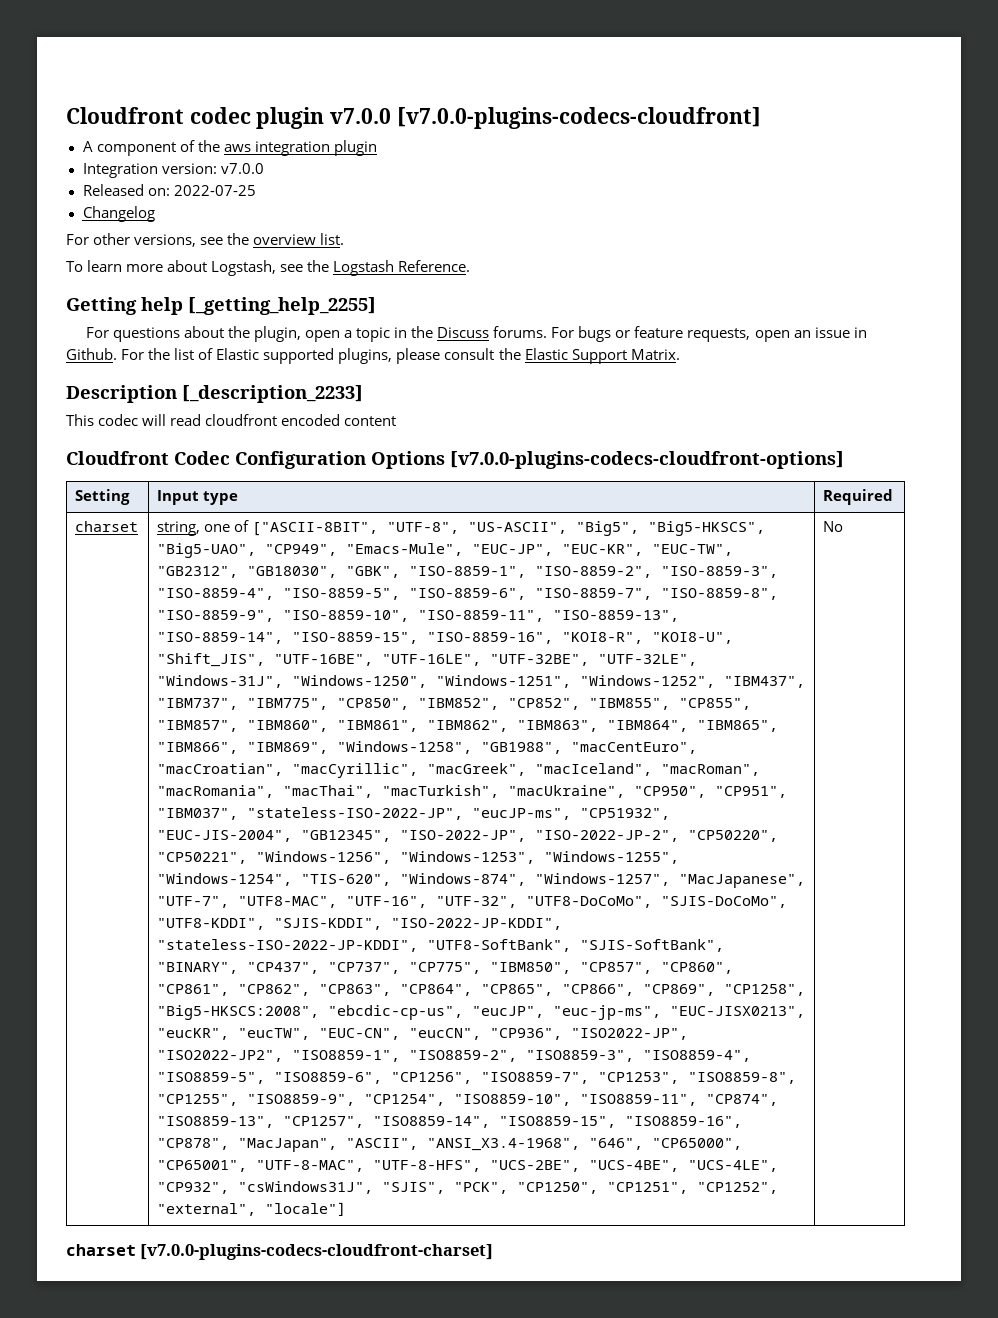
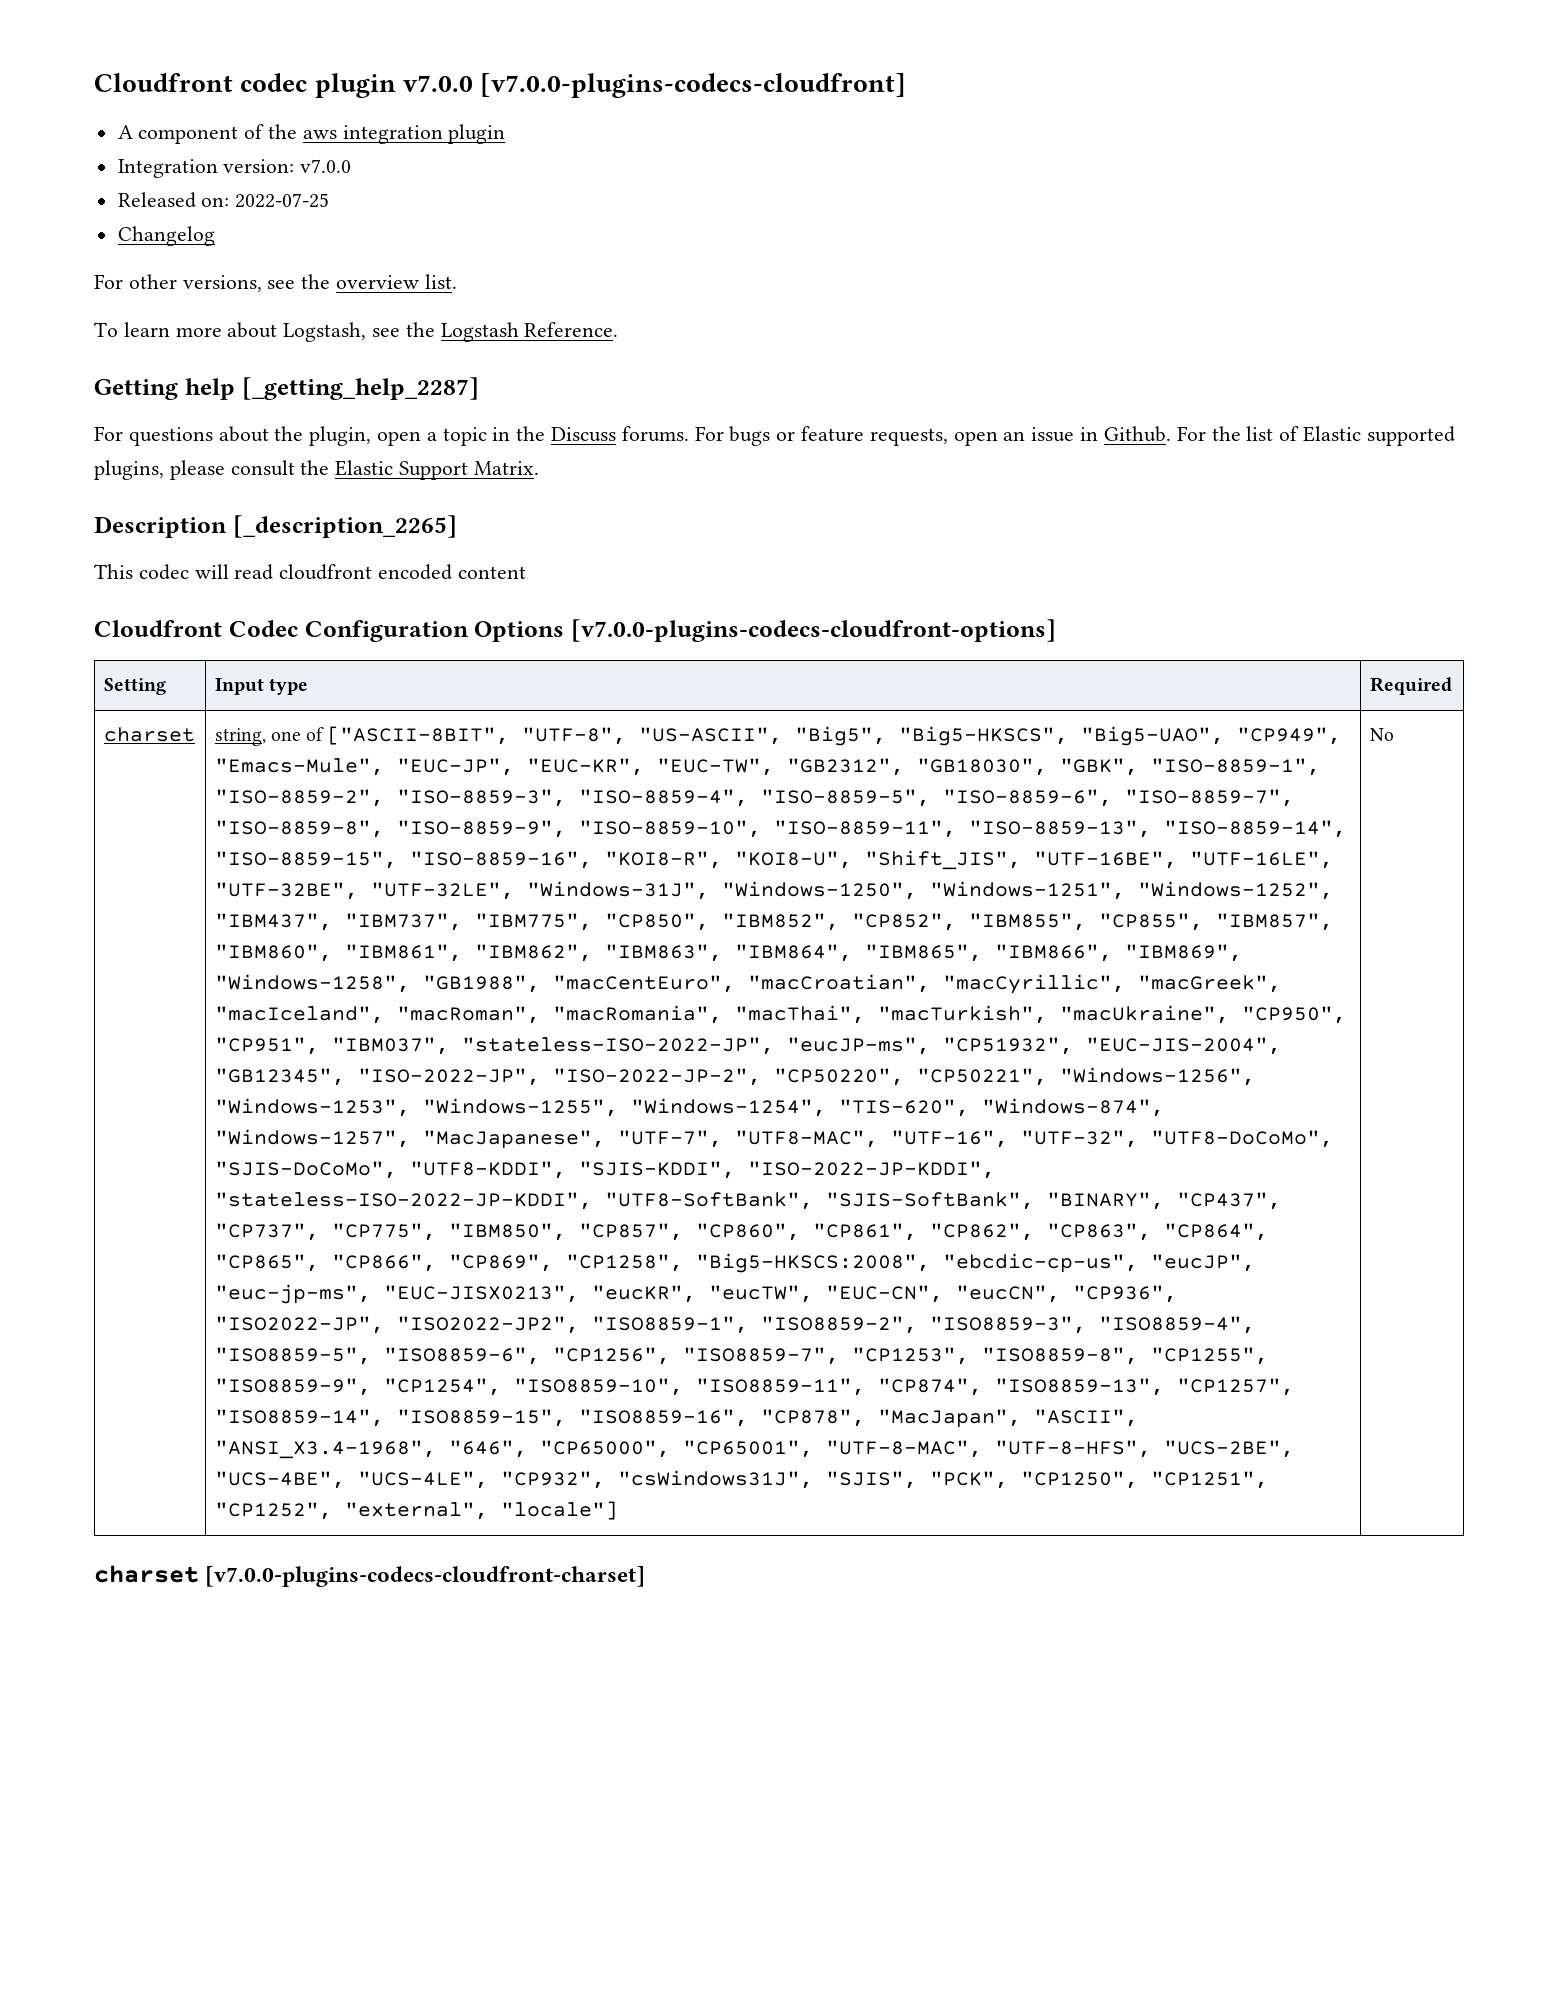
- Getting help [_getting_help_2255]
+ Getting help [_getting_help_2287]
- Description [_description_2233]
+ Description [_description_2265]

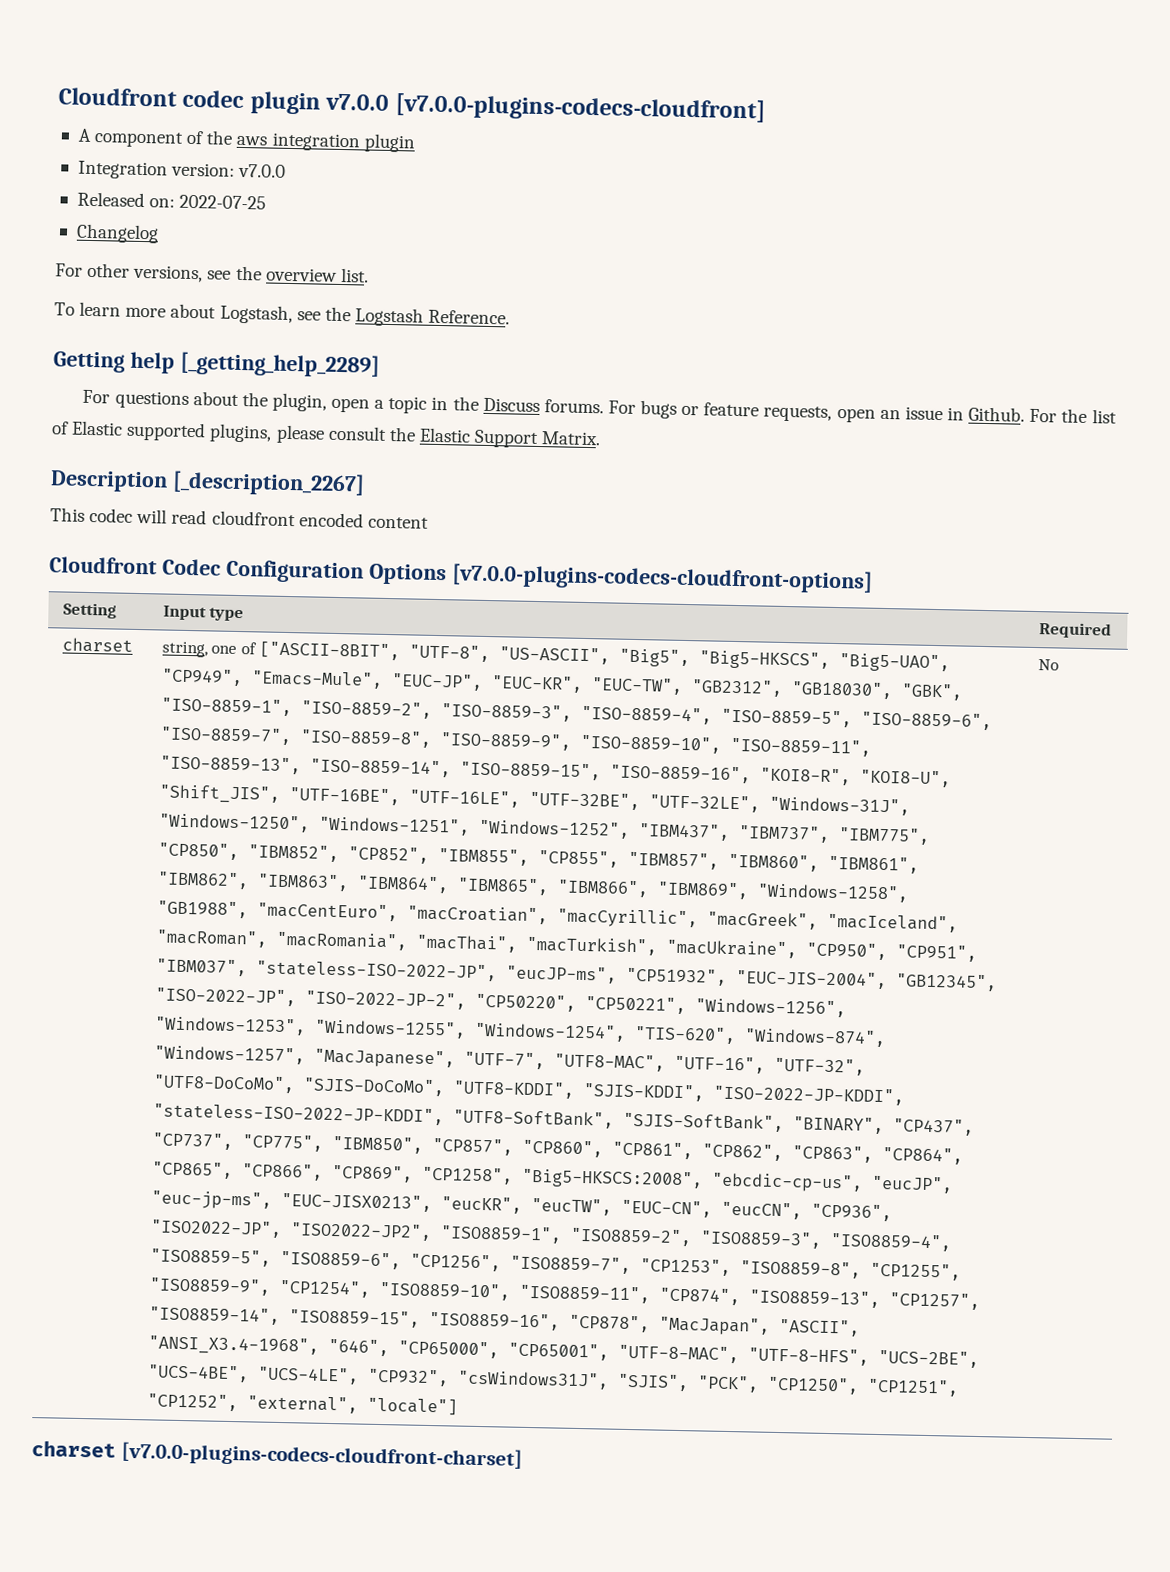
- Getting help [_getting_help_2287]
+ Getting help [_getting_help_2289]
- Description [_description_2265]
+ Description [_description_2267]

